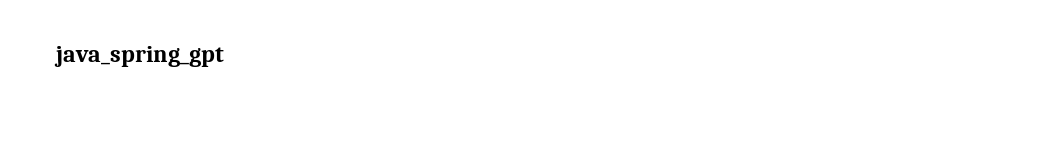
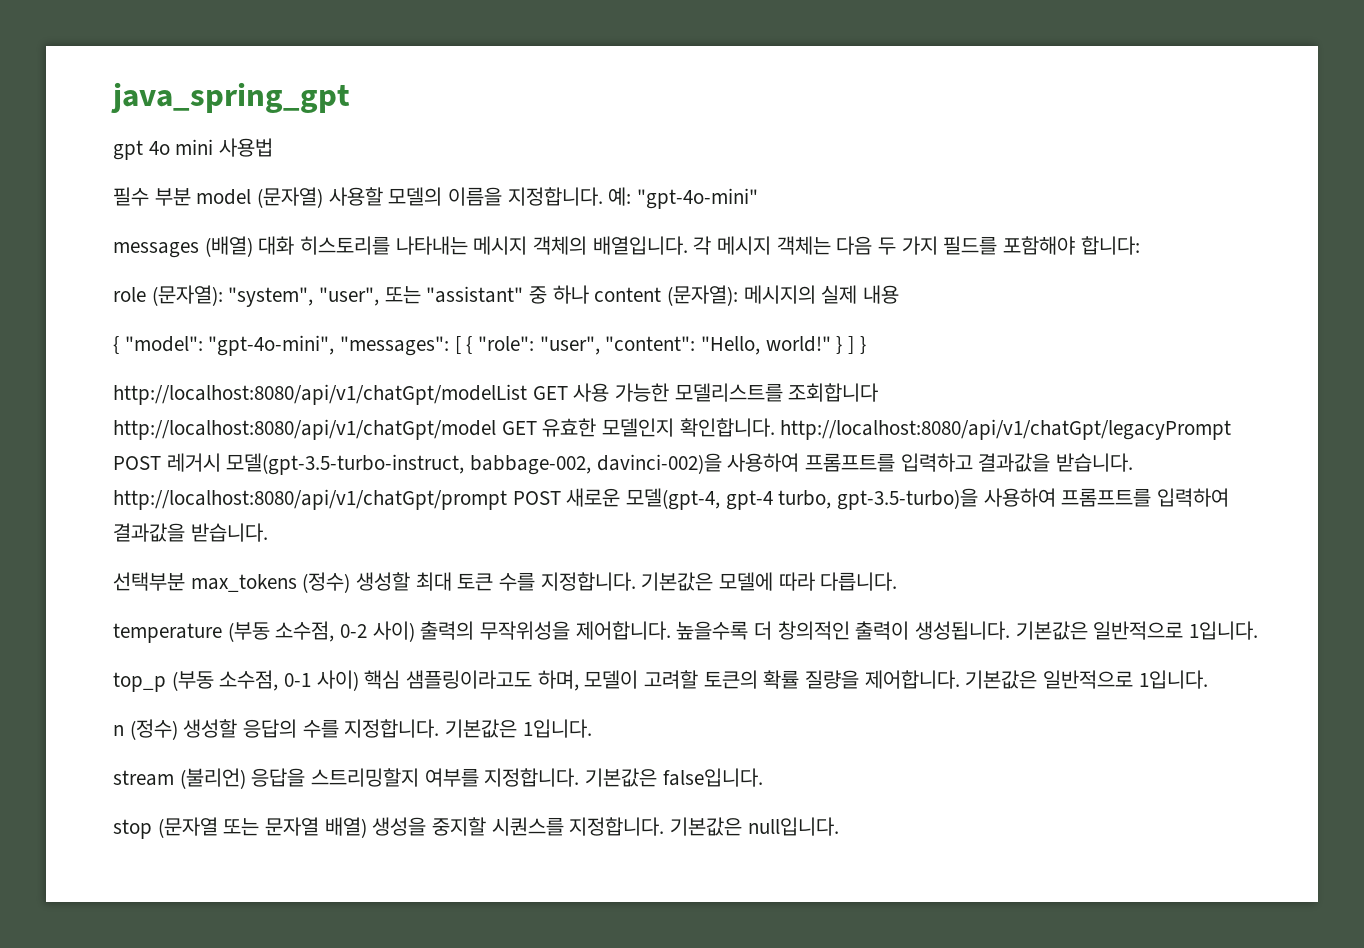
+ gpt 4o mini 사용법
+ 필수 부분 model (문자열) 사용할 모델의 이름을 지정합니다. 예: "gpt-4o-mini"
+ messages (배열) 대화 히스토리를 나타내는 메시지 객체의 배열입니다. 각 메시지 객체는 다음 두 가지 필드를 포함해야 합니다:
+ role (문자열): "system", "user", 또는 "assistant" 중 하나 content (문자열): 메시지의 실제 내용
+ { "model": "gpt-4o-mini", "messages": [ { "role": "user", "content": "Hello, world!" } ] }
+ http://localhost:8080/api/v1/chatGpt/modelList GET 사용 가능한 모델리스트를 조회합니다 http://localhost:8080/api/v1/chatGpt/model GET 유효한 모델인지 확인합니다. http://localhost:8080/api/v1/chatGpt/legacyPrompt POST 레거시 모델(gpt-3.5-turbo-instruct, babbage-002, davinci-002)을 사용하여 프롬프트를 입력하고 결과값을 받습니다. http://localhost:8080/api/v1/chatGpt/prompt POST 새로운 모델(gpt-4, gpt-4 turbo, gpt-3.5-turbo)을 사용하여 프롬프트를 입력하여 결과값을 받습니다.
+ 선택부분 max_tokens (정수) 생성할 최대 토큰 수를 지정합니다. 기본값은 모델에 따라 다릅니다.
+ temperature (부동 소수점, 0-2 사이) 출력의 무작위성을 제어합니다. 높을수록 더 창의적인 출력이 생성됩니다. 기본값은 일반적으로 1입니다.
+ top_p (부동 소수점, 0-1 사이) 핵심 샘플링이라고도 하며, 모델이 고려할 토큰의 확률 질량을 제어합니다. 기본값은 일반적으로 1입니다.
+ n (정수) 생성할 응답의 수를 지정합니다. 기본값은 1입니다.
+ stream (불리언) 응답을 스트리밍할지 여부를 지정합니다. 기본값은 false입니다.
+ stop (문자열 또는 문자열 배열) 생성을 중지할 시퀀스를 지정합니다. 기본값은 null입니다.

